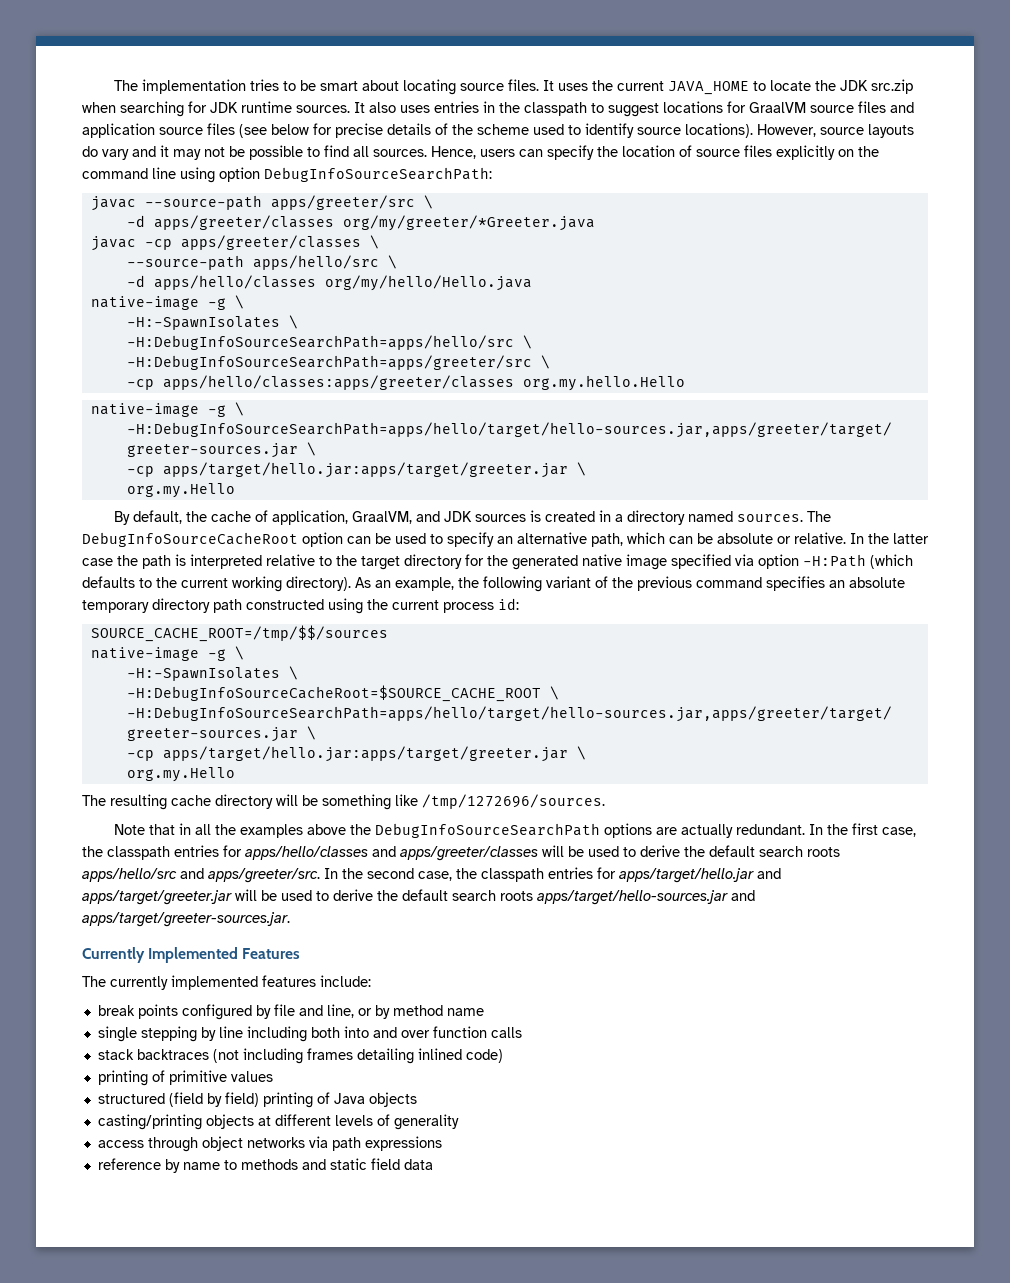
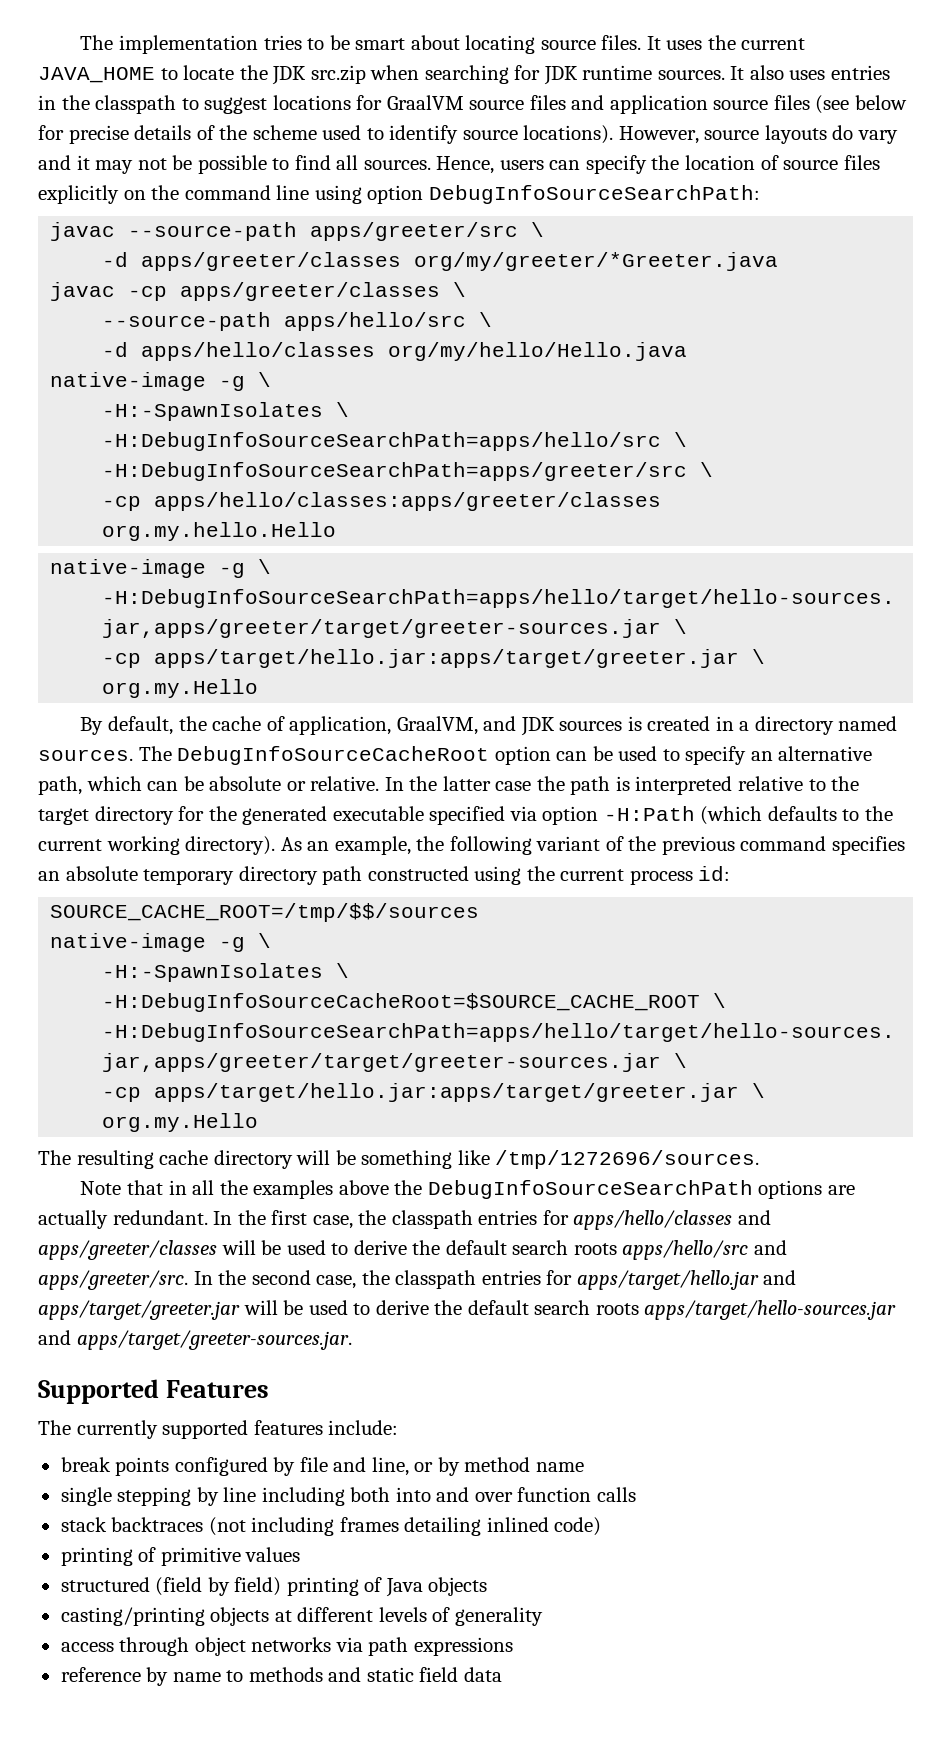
- In the latter case the path is interpreted relative to the target directory for the generated native image specified via option -H:Path (which defaults to the current working directory).
+ In the latter case the path is interpreted relative to the target directory for the generated executable specified via option -H:Path (which defaults to the current working directory).
- Currently Implemented Features
+ Supported Features
- The currently implemented features include:
+ The currently supported features include:

